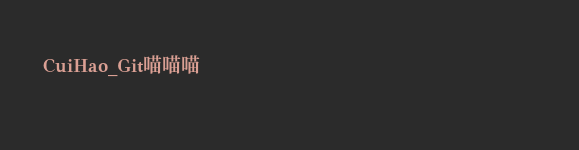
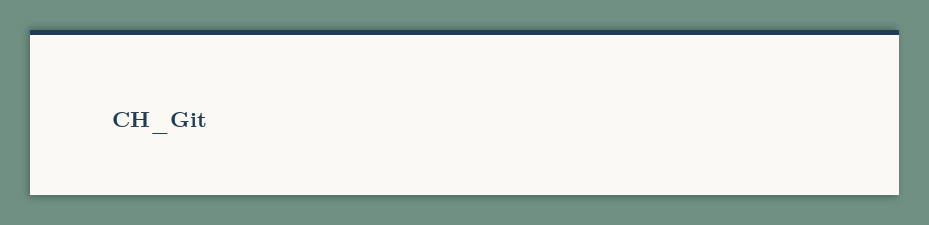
- CuiHao_Git喵喵喵
+ CH_Git

